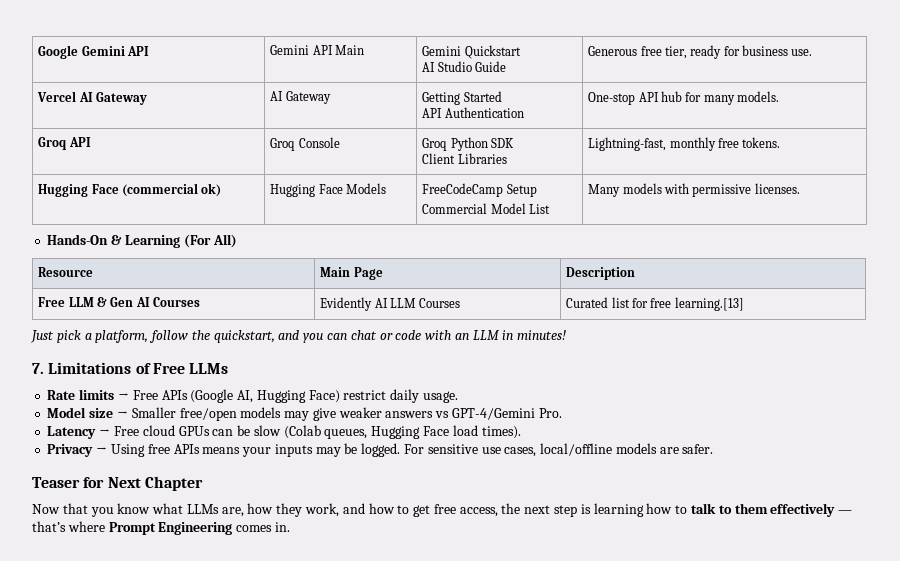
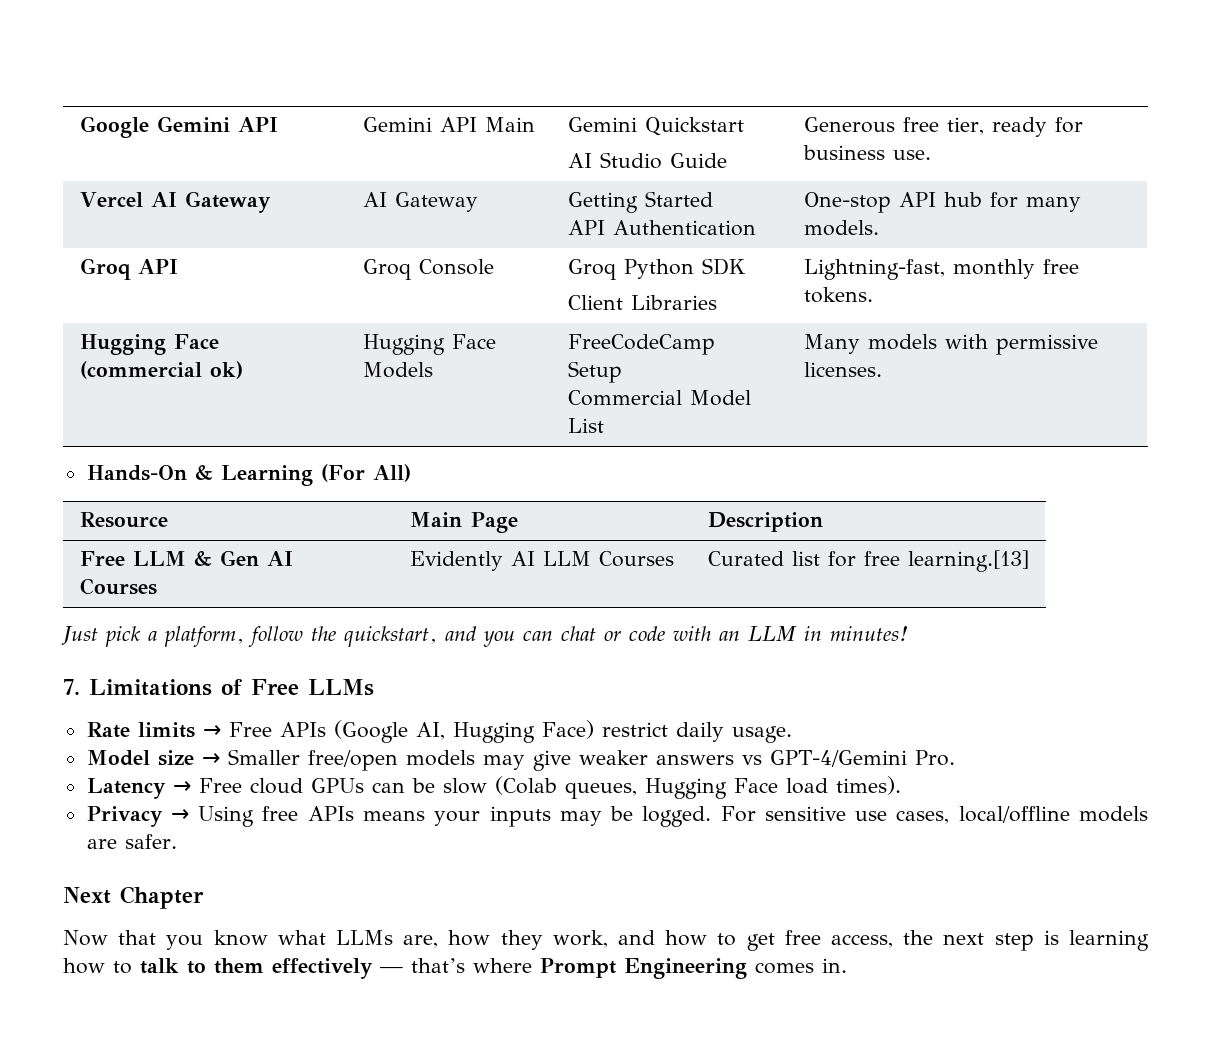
- Teaser for Next Chapter
+ Next Chapter

